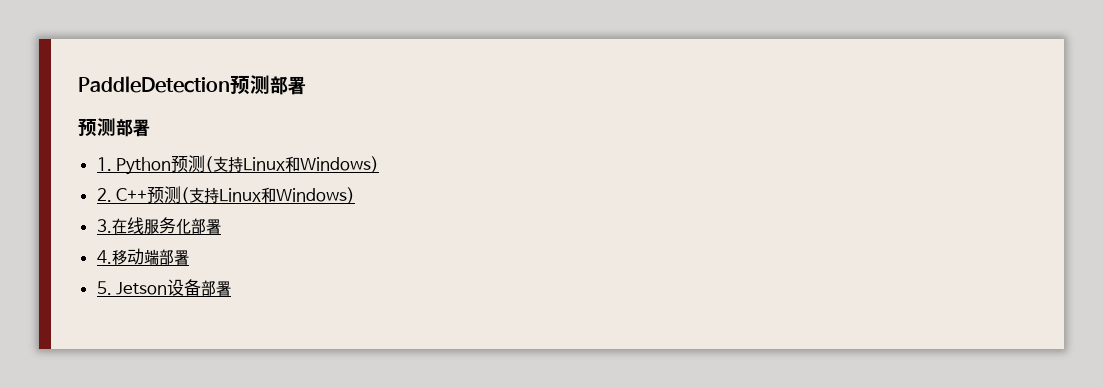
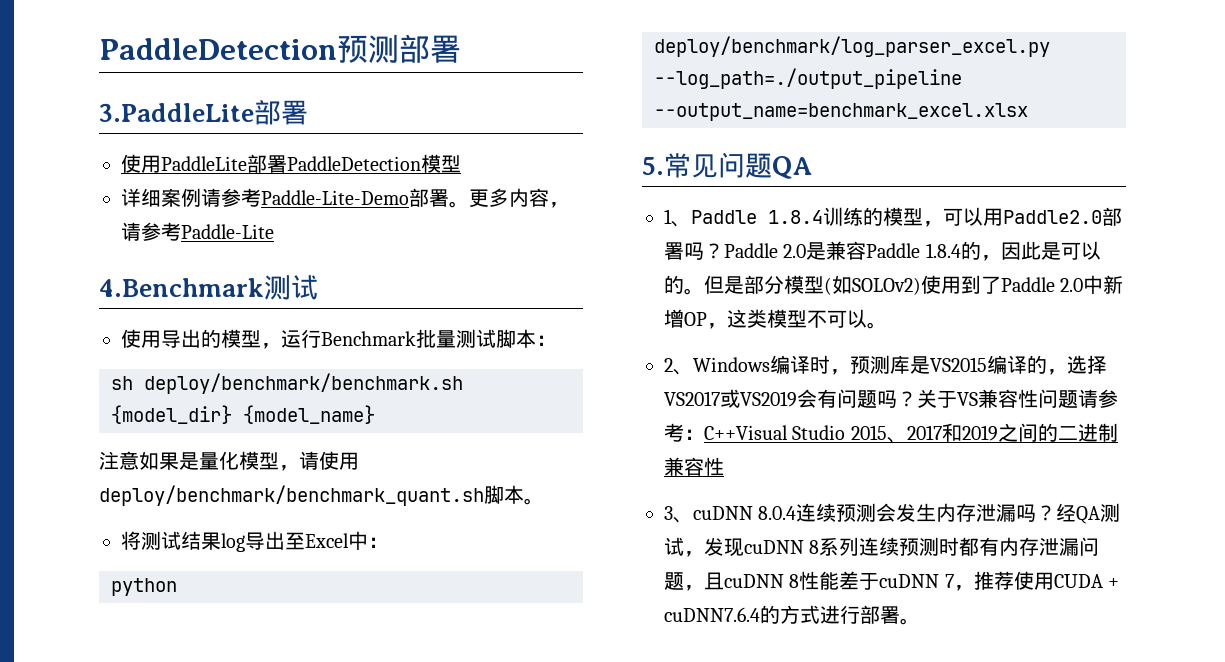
  PaddleDetection预测部署
- 预测部署
- 1. Python预测(支持Linux和Windows)
- 2. C++预测(支持Linux和Windows)
- 3.在线服务化部署
- 4.移动端部署
- 5. Jetson设备部署
+ 3.PaddleLite部署
+ 使用PaddleLite部署PaddleDetection模型
+ 详细案例请参考Paddle-Lite-Demo部署。更多内容，请参考Paddle-Lite
+ 4.Benchmark测试
+ 使用导出的模型，运行Benchmark批量测试脚本：
+ sh deploy/benchmark/benchmark.sh {model_dir} {model_name}
+ 注意如果是量化模型，请使用deploy/benchmark/benchmark_quant.sh脚本。
+ 将测试结果log导出至Excel中：
+ python deploy/benchmark/log_parser_excel.py --log_path=./output_pipeline --output_name=benchmark_excel.xlsx
+ 5.常见问题QA
+ 1、Paddle 1.8.4训练的模型，可以用Paddle2.0部署吗？Paddle 2.0是兼容Paddle 1.8.4的，因此是可以的。但是部分模型(如SOLOv2)使用到了Paddle 2.0中新增OP，这类模型不可以。
+ 2、Windows编译时，预测库是VS2015编译的，选择VS2017或VS2019会有问题吗？关于VS兼容性问题请参考：C++Visual Studio 2015、2017和2019之间的二进制兼容性
+ 3、cuDNN 8.0.4连续预测会发生内存泄漏吗？经QA测试，发现cuDNN 8系列连续预测时都有内存泄漏问题，且cuDNN 8性能差于cuDNN 7，推荐使用CUDA + cuDNN7.6.4的方式进行部署。

